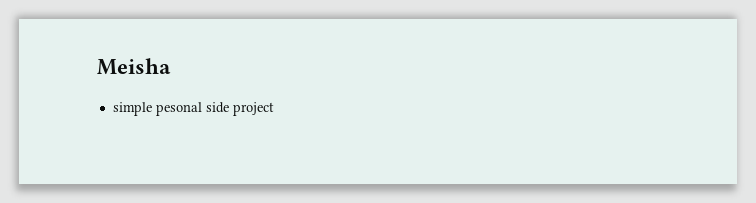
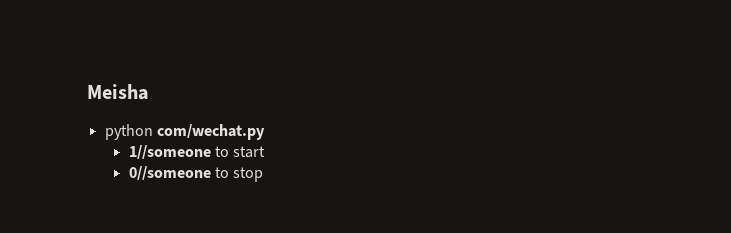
- simple pesonal side project
+ python com/wechat.py
+ 1//someone to start
+ 0//someone to stop

